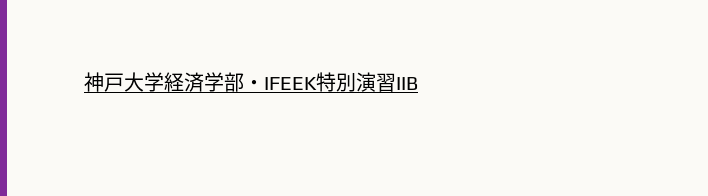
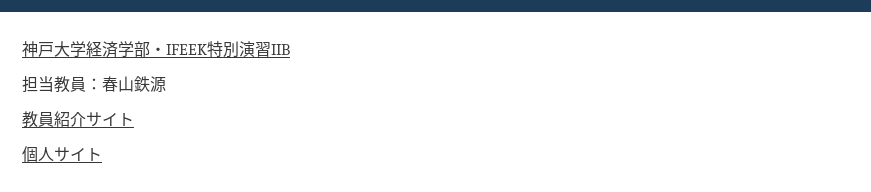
+ 担当教員：春山鉄源
+ 教員紹介サイト
+ 個人サイト

